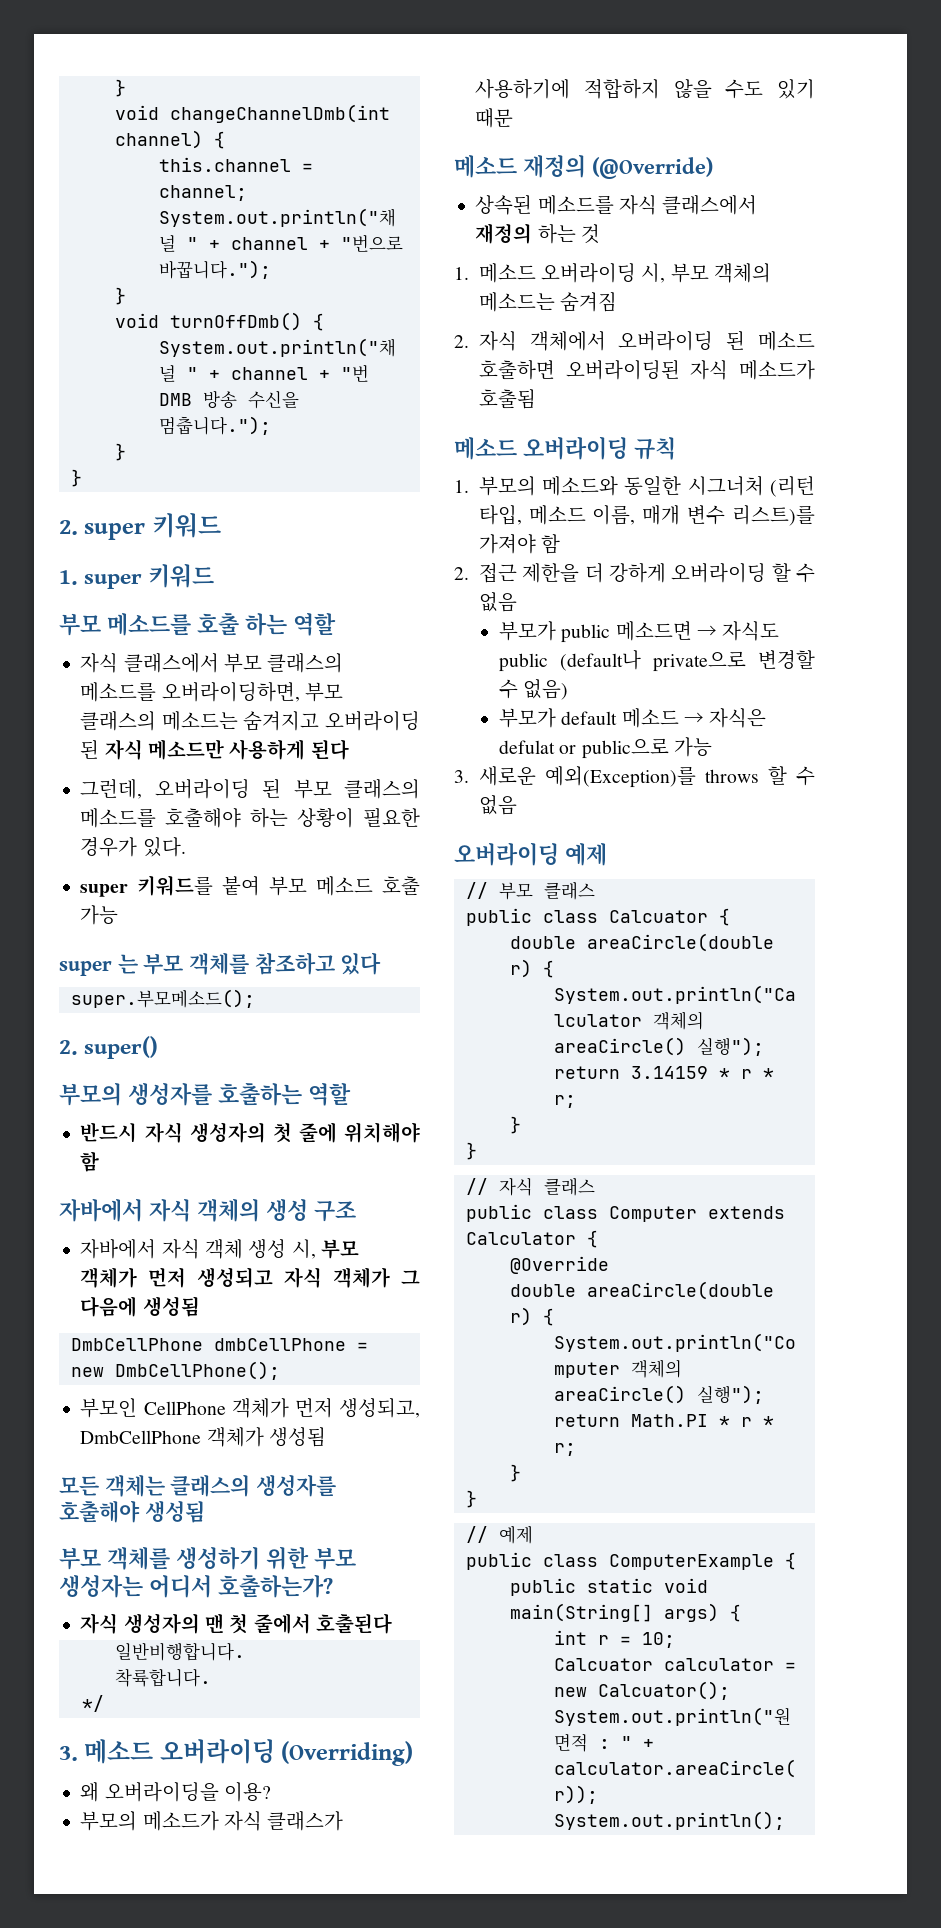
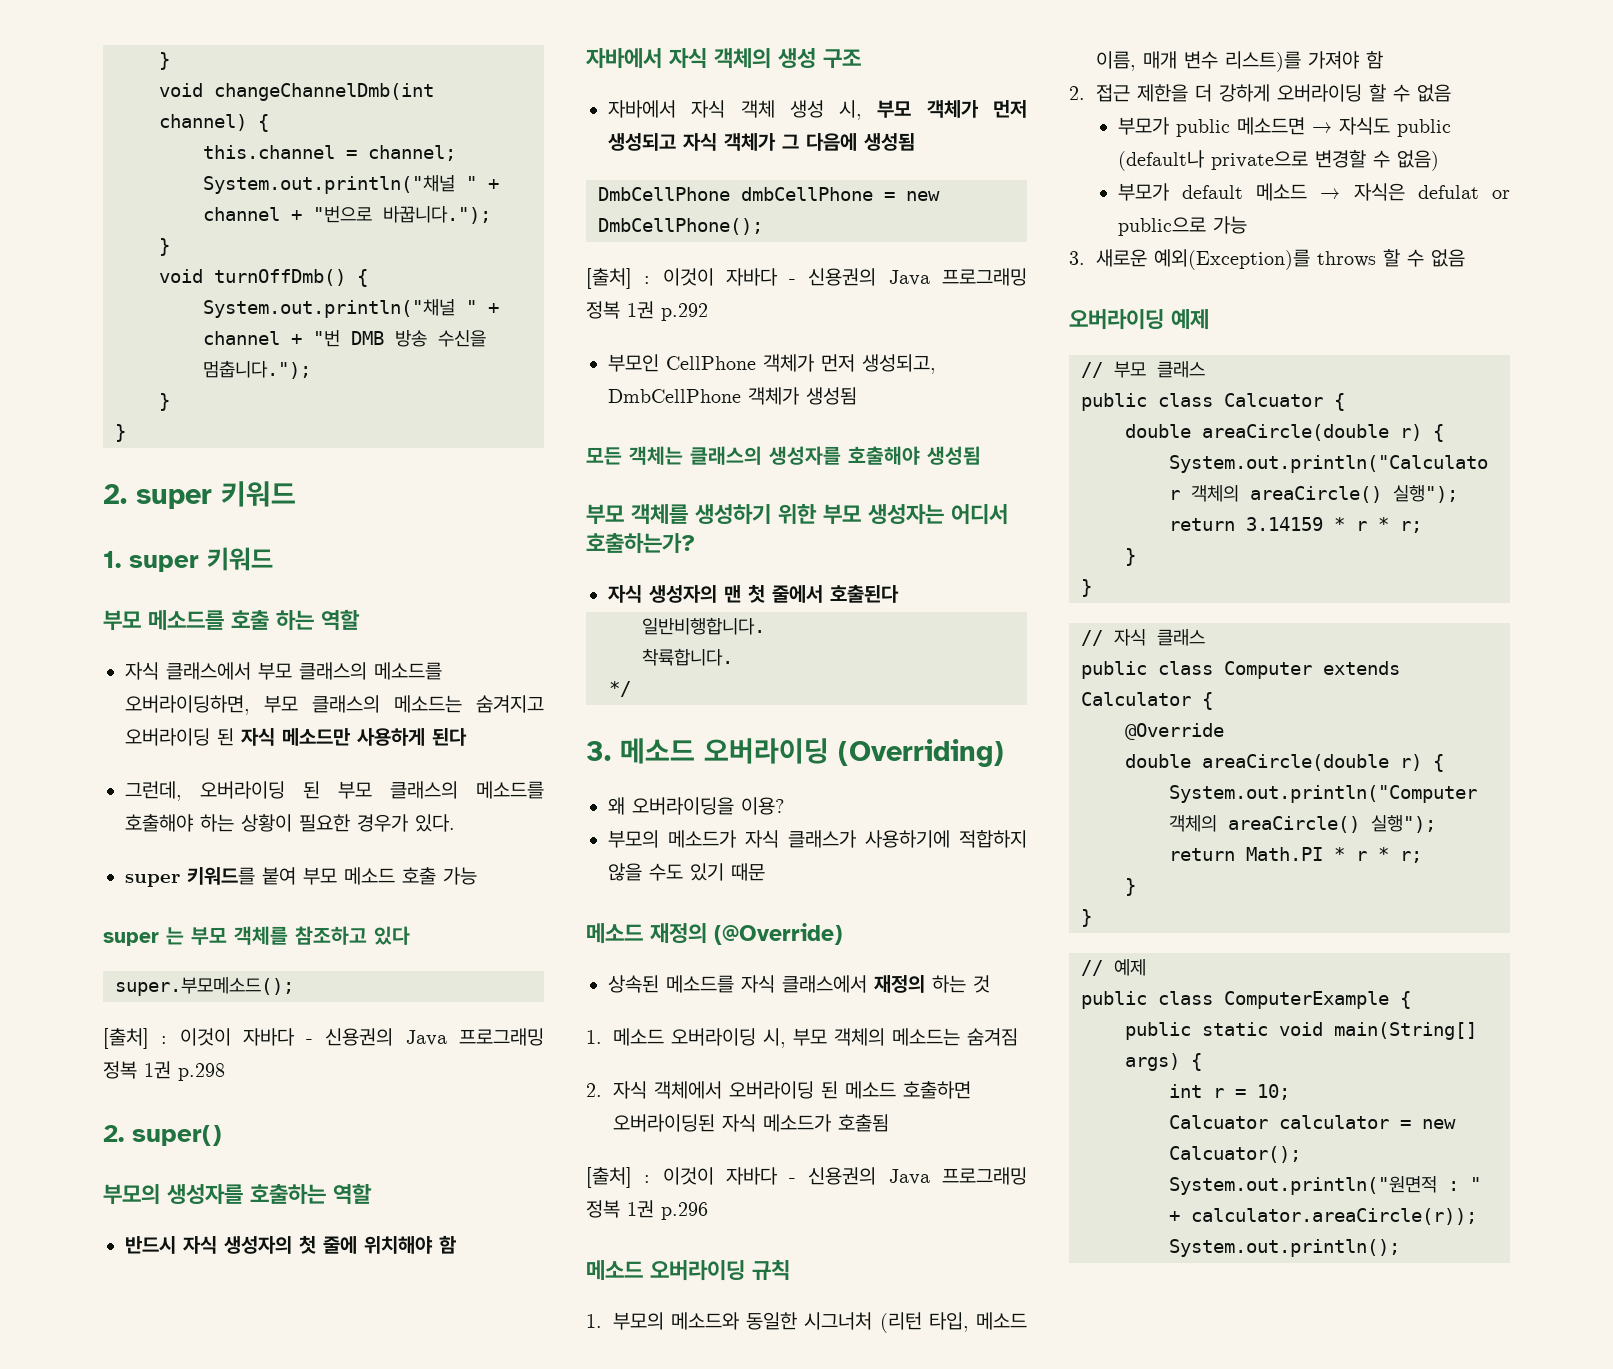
+ [출처] : 이것이 자바다 - 신용권의 Java 프로그래밍 정복 1권 p.298
+ [출처] : 이것이 자바다 - 신용권의 Java 프로그래밍 정복 1권 p.292
+ [출처] : 이것이 자바다 - 신용권의 Java 프로그래밍 정복 1권 p.296

